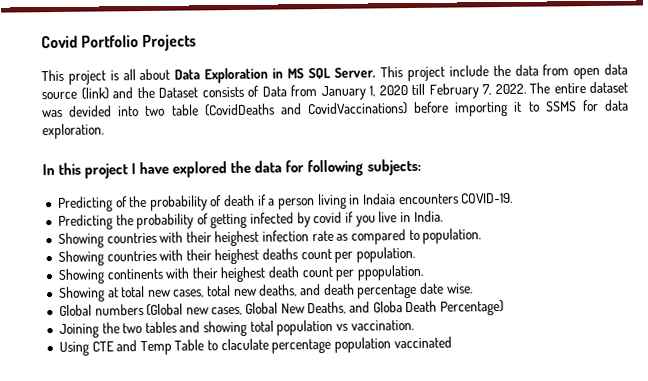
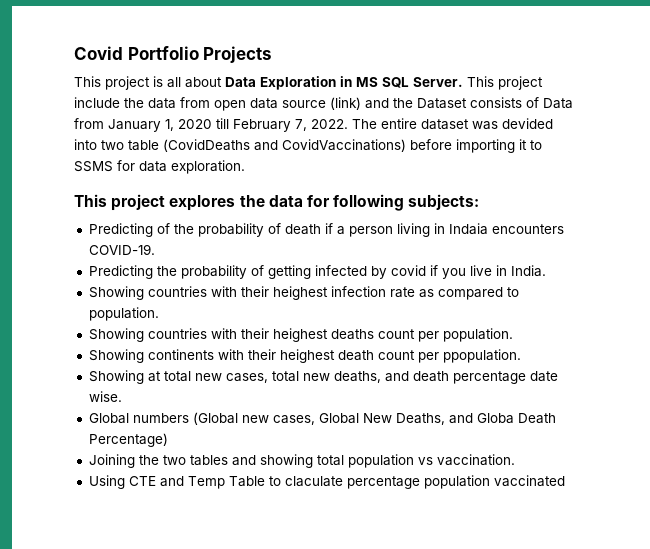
- In this project I have explored the data for following subjects:
+ This project explores the data for following subjects:

